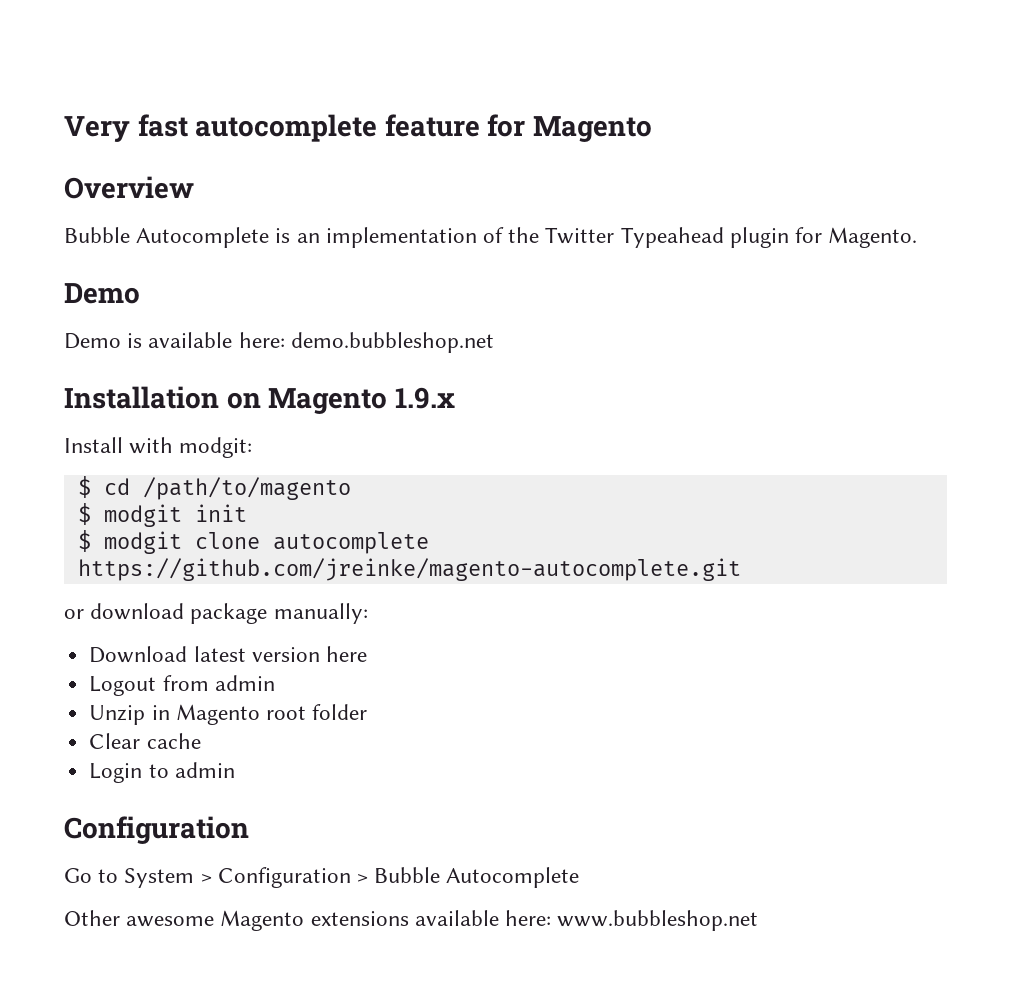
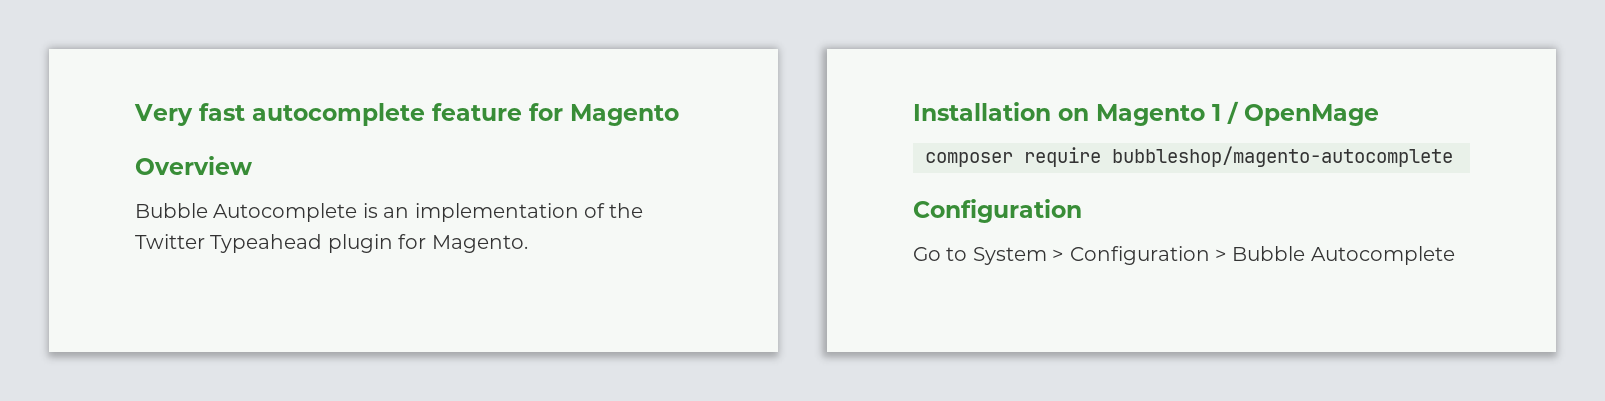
  Bubble Autocomplete is an implementation of the Twitter Typeahead plugin for Magento.
- Demo
- Demo is available here: demo.bubbleshop.net
- Installation on Magento 1.9.x
- Install with modgit:
- $ cd /path/to/magento
- $ modgit init
- $ modgit clone autocomplete https://github.com/jreinke/magento-autocomplete.git
- or download package manually:
- Download latest version here
- Logout from admin
- Unzip in Magento root folder
- Clear cache
- Login to admin
+ Installation on Magento 1 / OpenMage
+ composer require bubbleshop/magento-autocomplete
- Other awesome Magento extensions available here: www.bubbleshop.net

